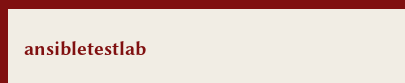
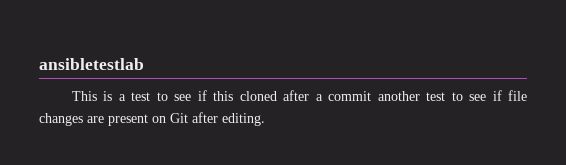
+ This is a test to see if this cloned after a commit another test to see if file changes are present on Git after editing.

